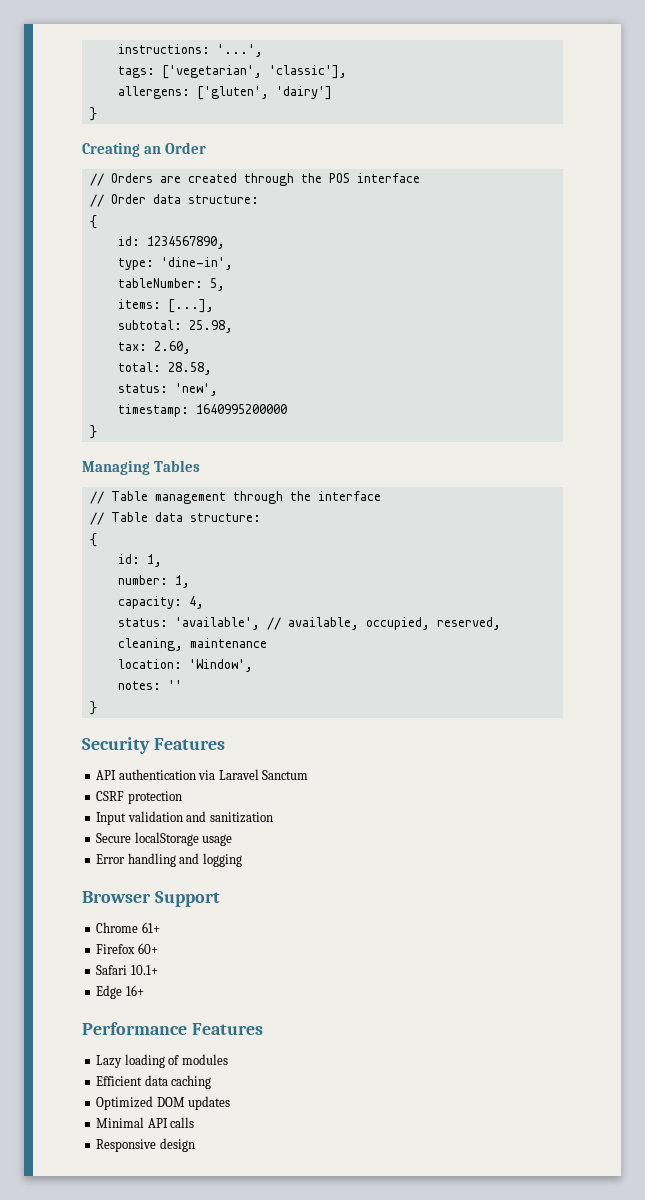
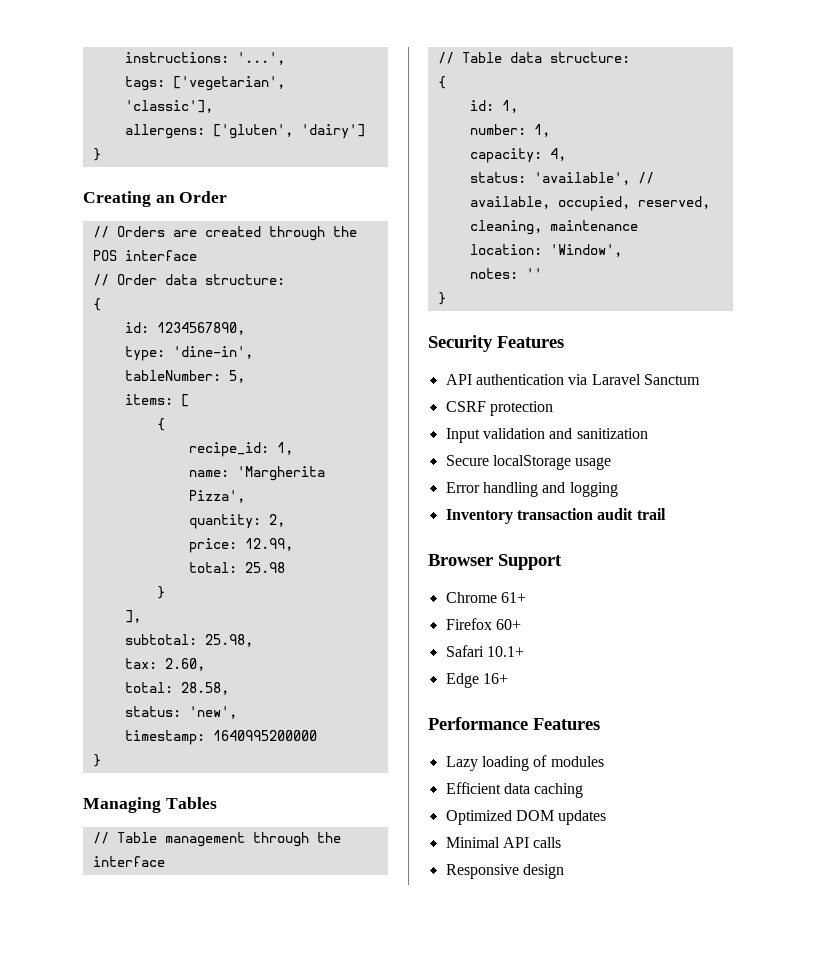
- items: [...],
+ items: [
+ {
+ recipe_id: 1,
+ name: 'Margherita Pizza',
+ quantity: 2,
+ price: 12.99,
+ total: 25.98
+ }
+ ],
+ Inventory transaction audit trail

